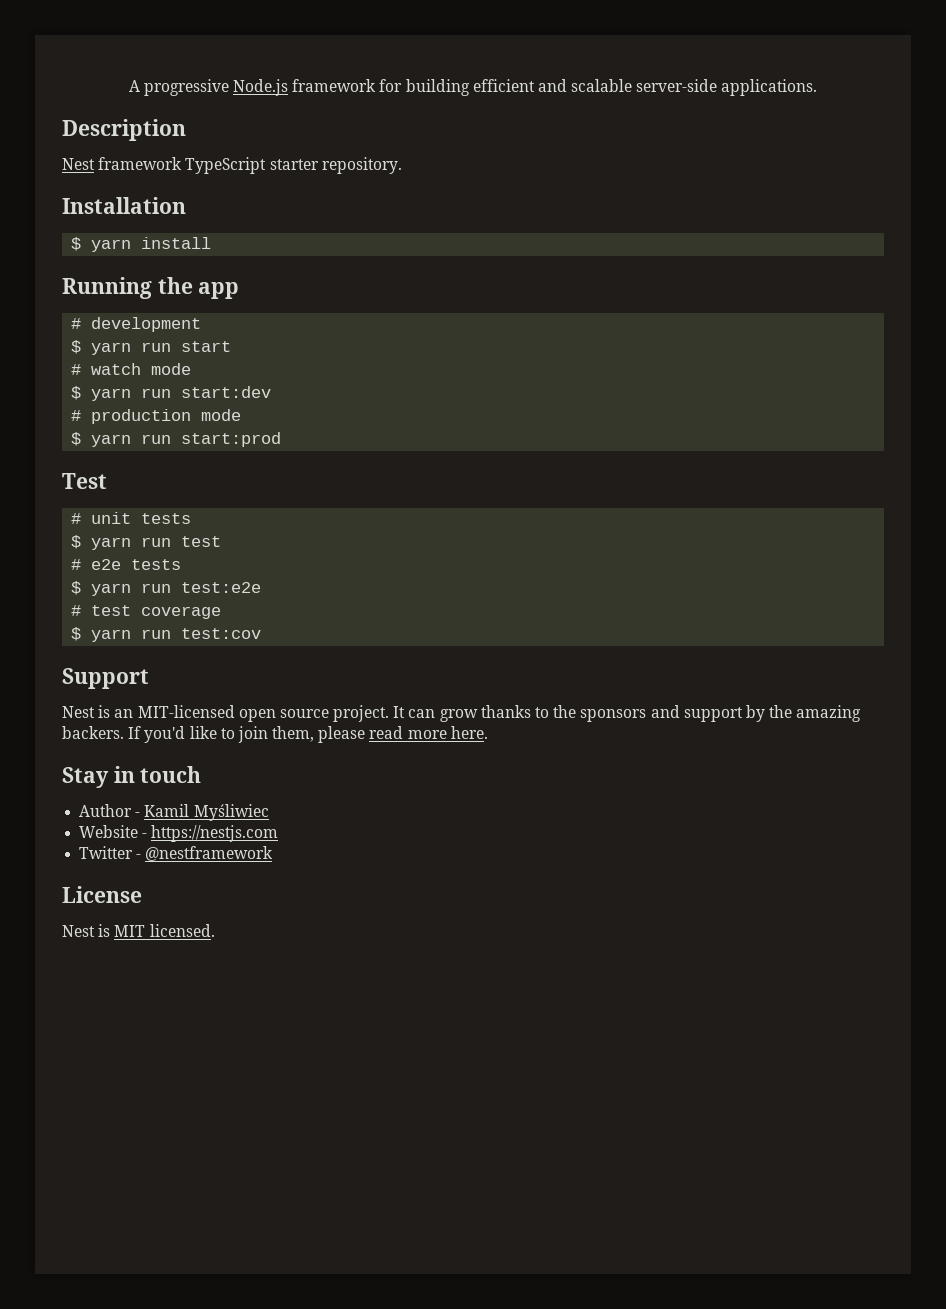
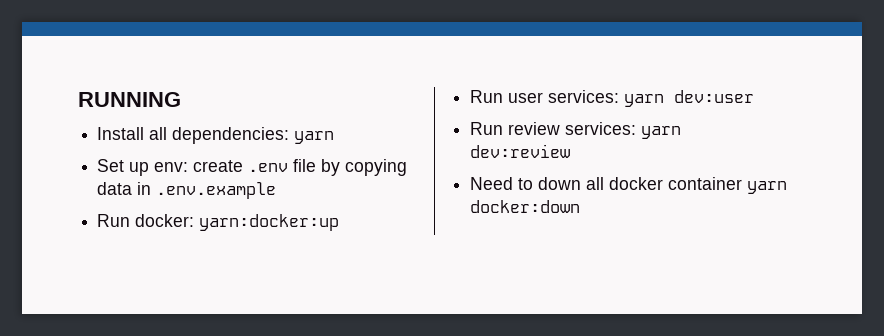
- A progressive Node.js framework for building efficient and scalable server-side applications.
- Description
- Nest framework TypeScript starter repository.
- Installation
- $ yarn install
- Running the app
- # development
- $ yarn run start
- # watch mode
- $ yarn run start:dev
- # production mode
- $ yarn run start:prod
- Test
- # unit tests
- $ yarn run test
- # e2e tests
- $ yarn run test:e2e
- # test coverage
- $ yarn run test:cov
- Support
- Nest is an MIT-licensed open source project. It can grow thanks to the sponsors and support by the amazing backers. If you'd like to join them, please read more here.
- Stay in touch
- Author - Kamil Myśliwiec
- Website - https://nestjs.com
- Twitter - @nestframework
- License
- Nest is MIT licensed.
+ RUNNING
+ Install all dependencies: yarn
+ Set up env: create .env file by copying data in .env.example
+ Run docker: yarn:docker:up
+ Run user services: yarn dev:user
+ Run review services: yarn dev:review
+ Need to down all docker container yarn docker:down

